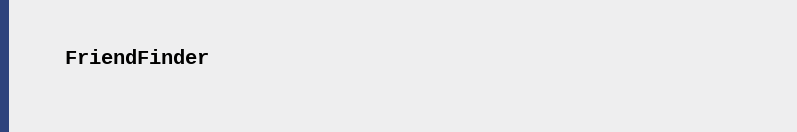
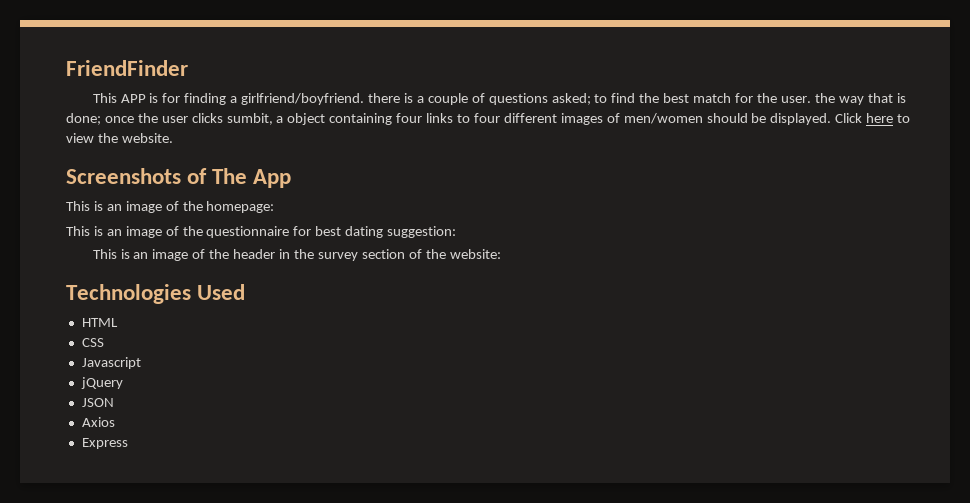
+ This APP is for finding a girlfriend/boyfriend. there is a couple of questions asked; to find the best match for the user. the way that is done; once the user clicks sumbit, a object containing four links to four different images of men/women should be displayed. Click here to view the website.
+ Screenshots of The App
+ This is an image of the homepage:
+ This is an image of the questionnaire for best dating suggestion:
+ This is an image of the header in the survey section of the website:
+ Technologies Used
+ HTML
+ CSS
+ Javascript
+ jQuery
+ JSON
+ Axios
+ Express

